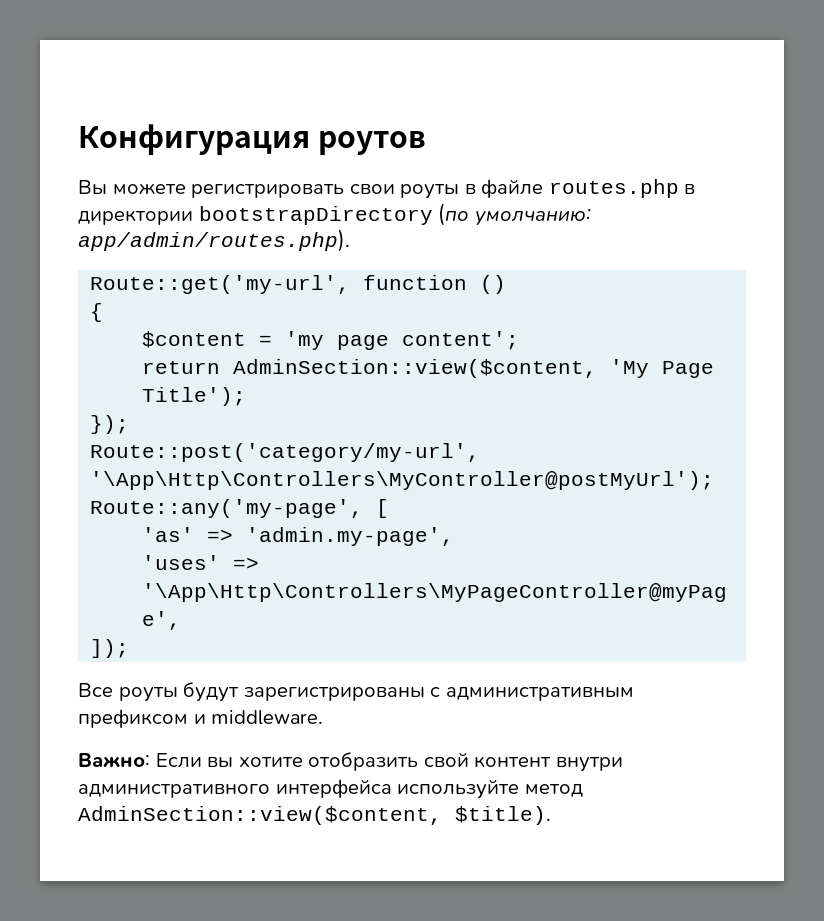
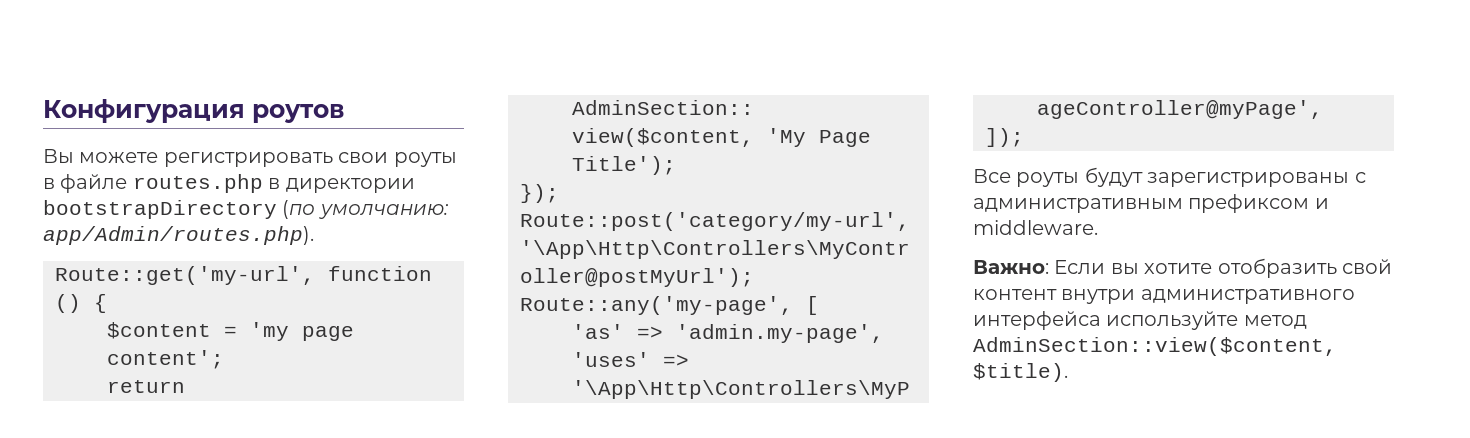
- Вы можете регистрировать свои роуты в файле routes.php в директории bootstrapDirectory (по умолчанию: app/admin/routes.php).
+ Вы можете регистрировать свои роуты в файле routes.php в директории bootstrapDirectory (по умолчанию: app/Admin/routes.php).
- Route::get('my-url', function ()
- {
+ Route::get('my-url', function () {

